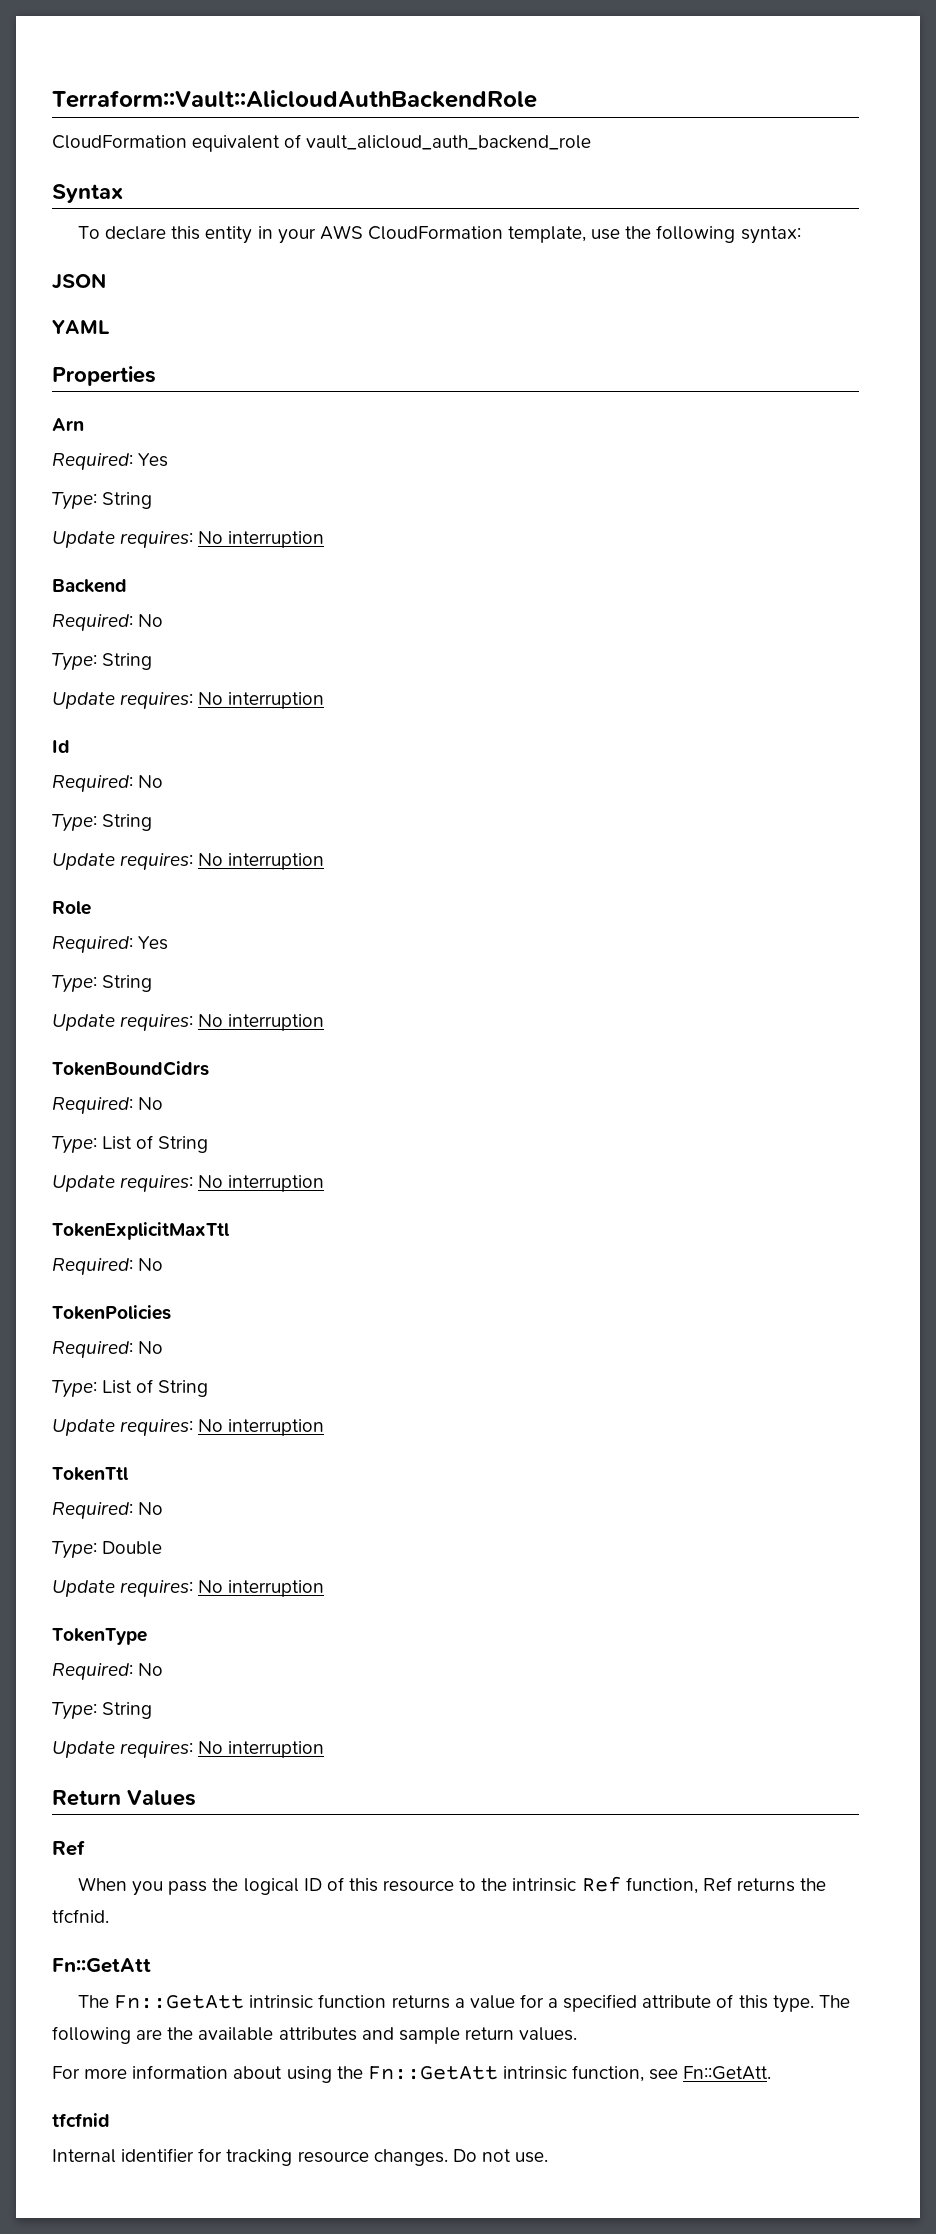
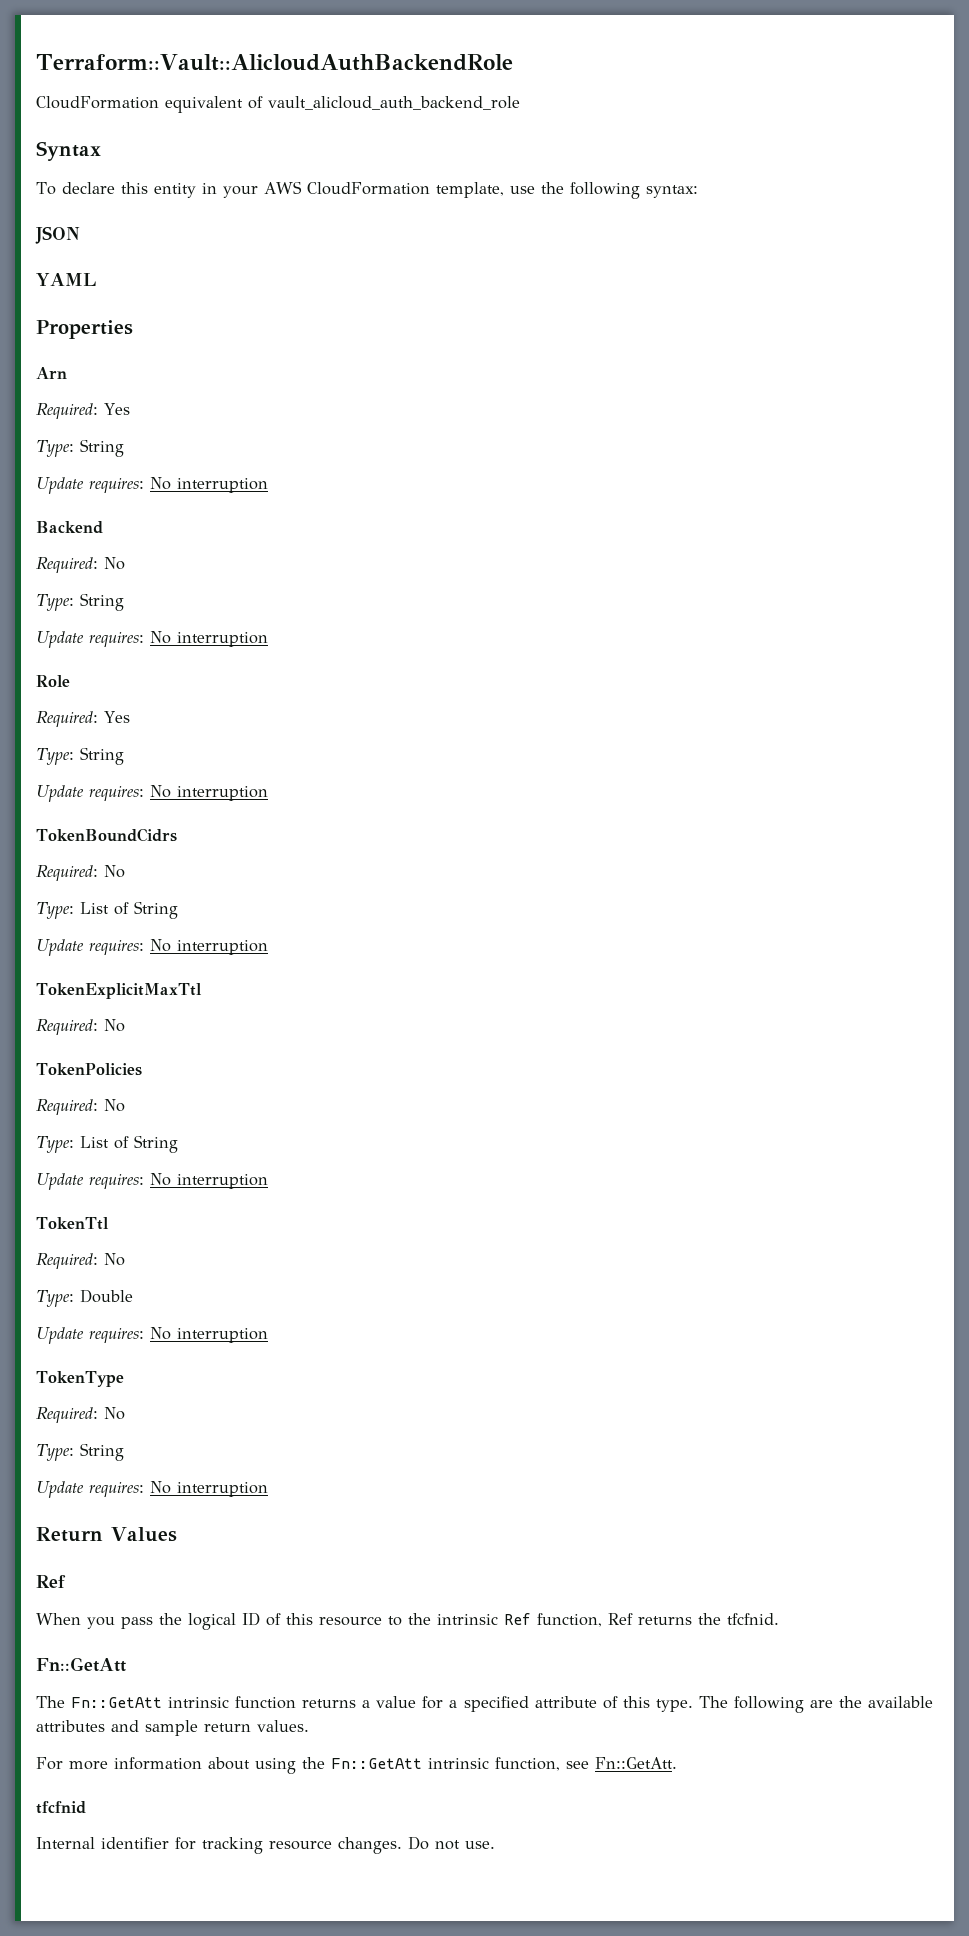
- Id
- Required: No
- Type: String
- Update requires: No interruption

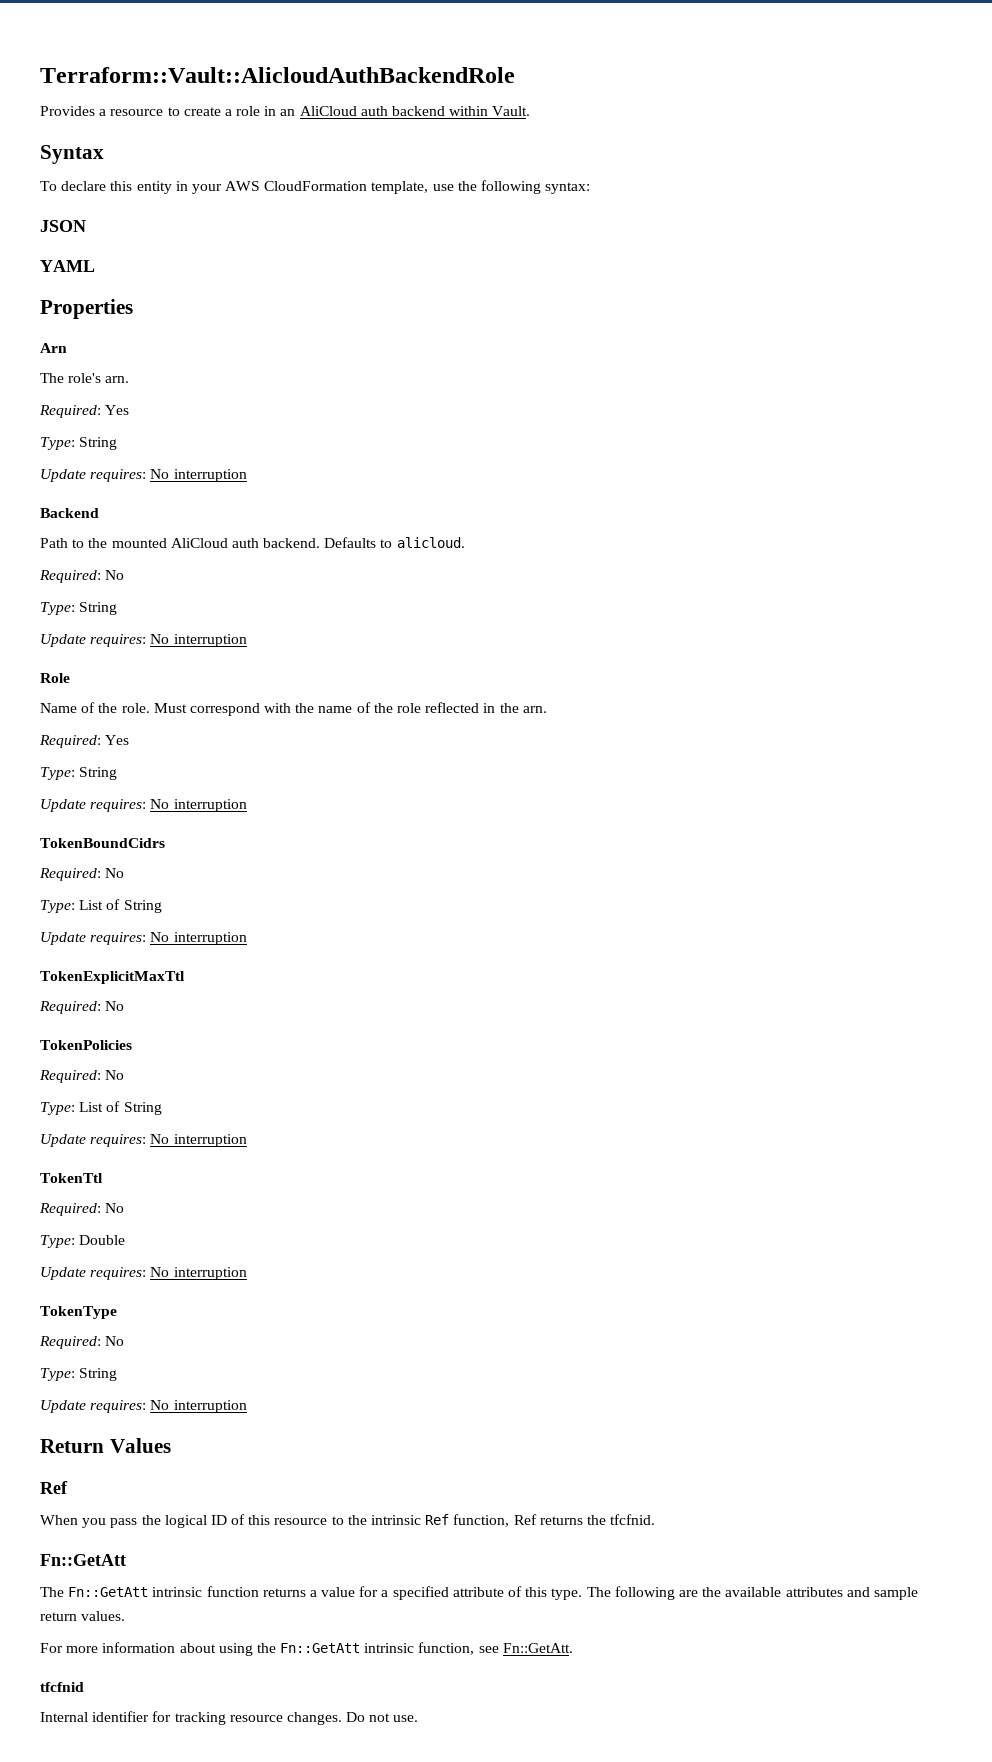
- CloudFormation equivalent of vault_alicloud_auth_backend_role
+ Provides a resource to create a role in an AliCloud auth backend within Vault.
+ The role's arn.
+ Path to the mounted AliCloud auth backend. Defaults to alicloud.
+ Name of the role. Must correspond with the name of the role reflected in the arn.

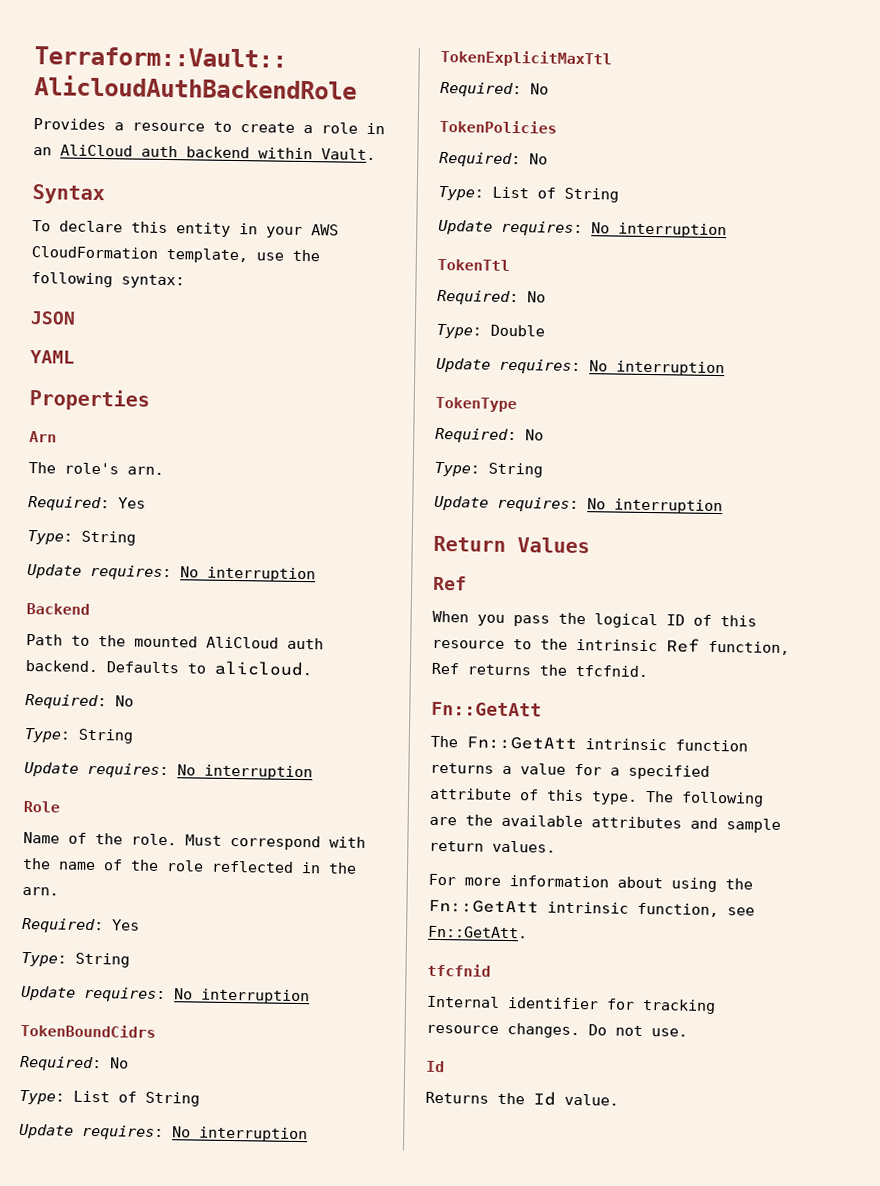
  Do not use.
+ Id
+ Returns the Id value.

